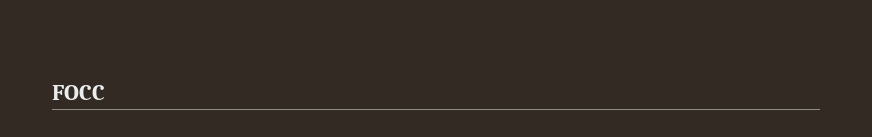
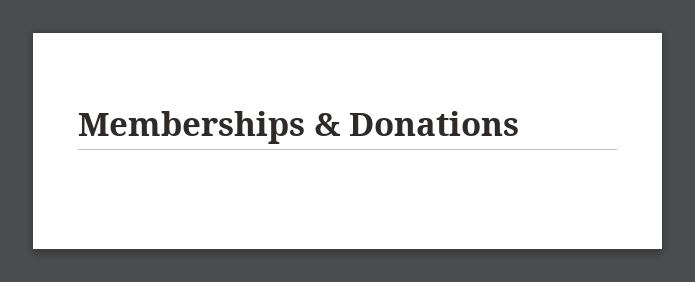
- FOCC
+ Memberships & Donations

